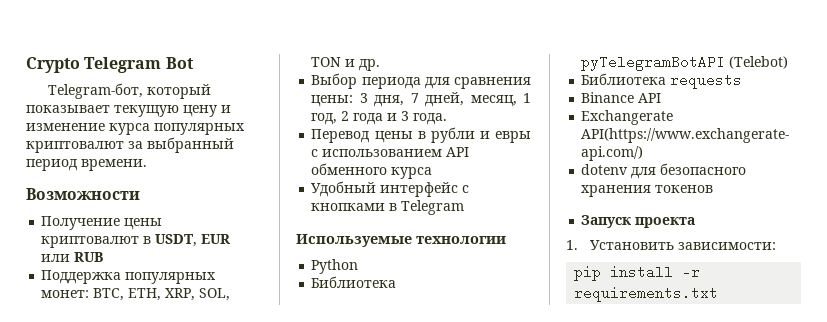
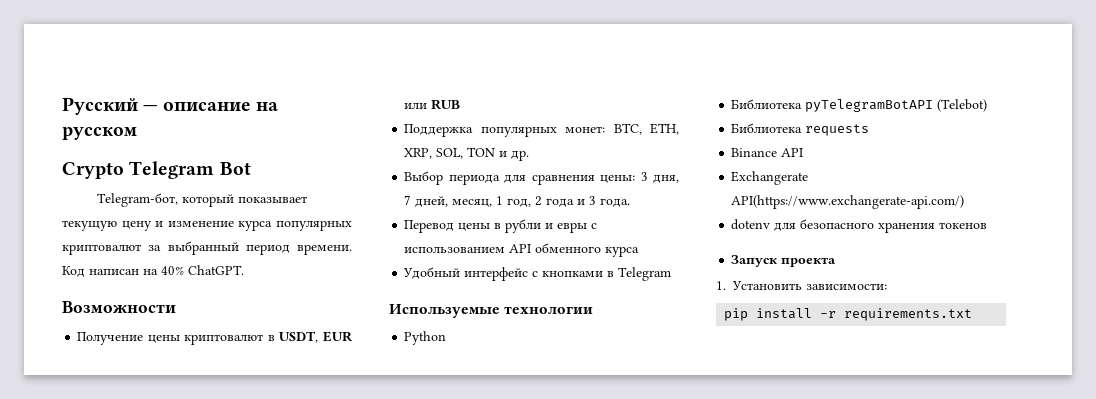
+ Русский — описание на русском
+ Код написан на 40% ChatGPT.

